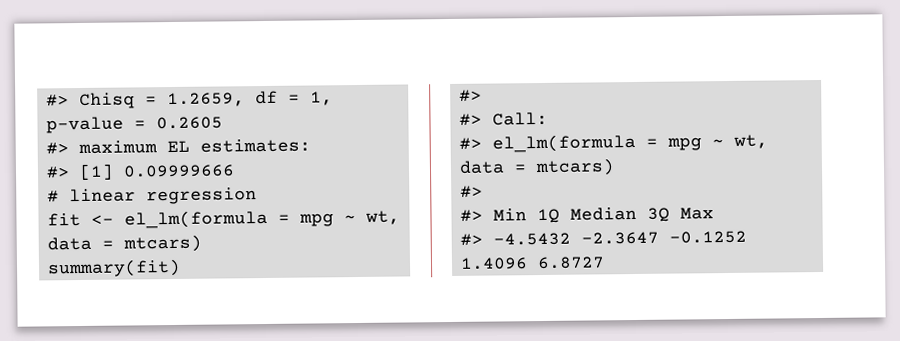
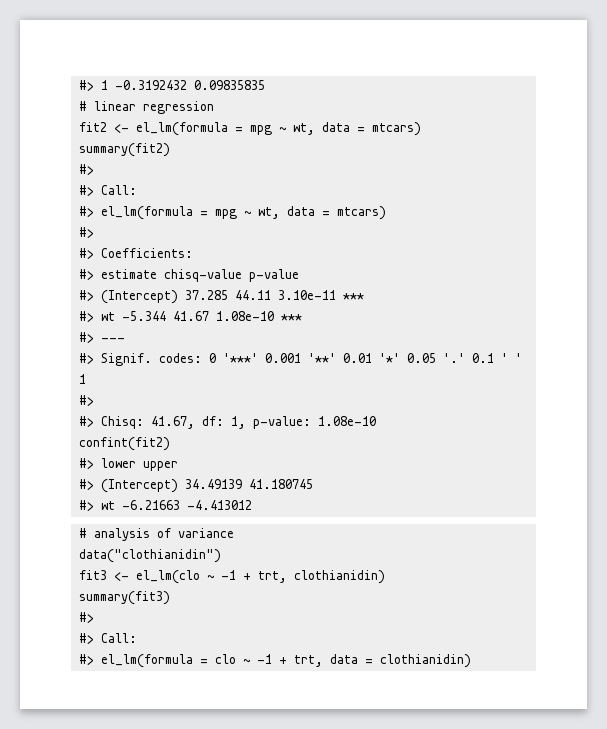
- #> Chisq = 1.2659, df = 1, p-value = 0.2605
- #> maximum EL estimates:
- #> [1] 0.09999666
+ #> 1 -0.3192432 0.09835835
- fit <- el_lm(formula = mpg ~ wt, data = mtcars)
+ fit2 <- el_lm(formula = mpg ~ wt, data = mtcars)
- summary(fit)
+ summary(fit2)
- #> Min 1Q Median 3Q Max
- #> -4.5432 -2.3647 -0.1252 1.4096 6.8727
+ #> Coefficients:
+ #> estimate chisq-value p-value
+ #> (Intercept) 37.285 44.11 3.10e-11 ***
+ #> wt -5.344 41.67 1.08e-10 ***
+ #> ---
+ #> Signif. codes: 0 '***' 0.001 '**' 0.01 '*' 0.05 '.' 0.1 ' ' 1
+ #>
+ #> Chisq: 41.67, df: 1, p-value: 1.08e-10
+ confint(fit2)
+ #> lower upper
+ #> (Intercept) 34.49139 41.180745
+ #> wt -6.21663 -4.413012
+ # analysis of variance
+ data("clothianidin")
+ fit3 <- el_lm(clo ~ -1 + trt, clothianidin)
+ summary(fit3)
+ #>
+ #> Call:
+ #> el_lm(formula = clo ~ -1 + trt, data = clothianidin)

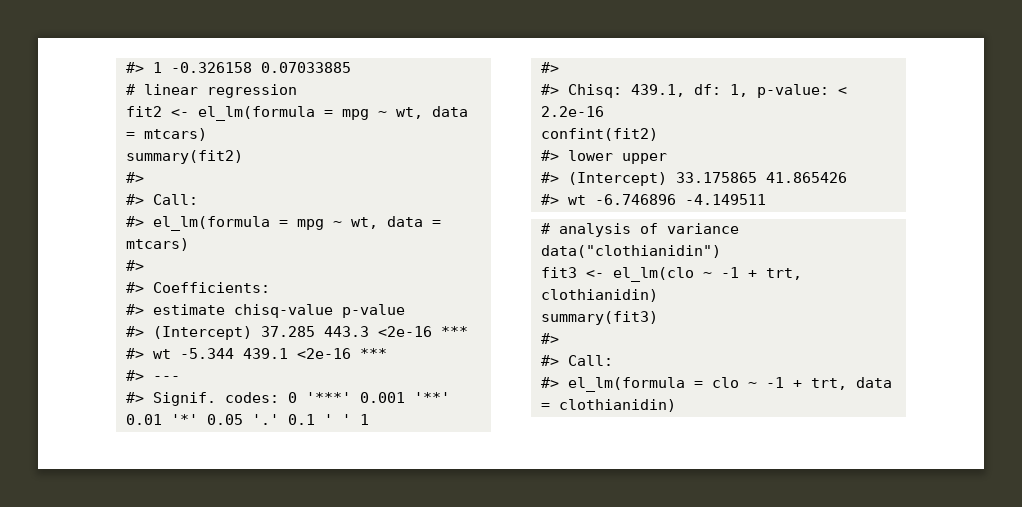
- #> 1 -0.3192432 0.09835835
+ #> 1 -0.326158 0.07033885
- #> (Intercept) 37.285 44.11 3.10e-11 ***
+ #> (Intercept) 37.285 443.3 <2e-16 ***
- #> wt -5.344 41.67 1.08e-10 ***
+ #> wt -5.344 439.1 <2e-16 ***
- #> Chisq: 41.67, df: 1, p-value: 1.08e-10
+ #> Chisq: 439.1, df: 1, p-value: < 2.2e-16
- #> (Intercept) 34.49139 41.180745
- #> wt -6.21663 -4.413012
+ #> (Intercept) 33.175865 41.865426
+ #> wt -6.746896 -4.149511

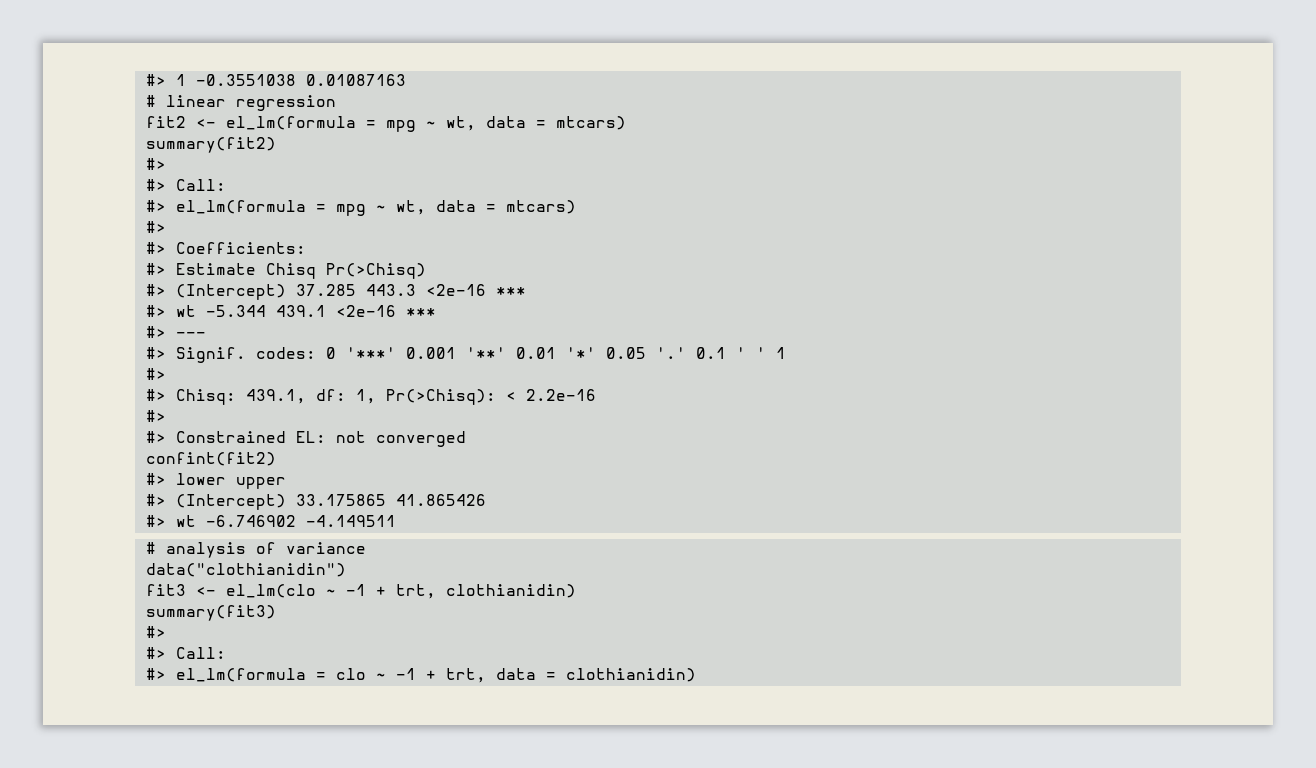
- #> 1 -0.326158 0.07033885
+ #> 1 -0.3551038 0.01087163
- #> estimate chisq-value p-value
+ #> Estimate Chisq Pr(>Chisq)
- #> Chisq: 439.1, df: 1, p-value: < 2.2e-16
+ #> Chisq: 439.1, df: 1, Pr(>Chisq): < 2.2e-16
+ #>
+ #> Constrained EL: not converged
- #> wt -6.746896 -4.149511
+ #> wt -6.746902 -4.149511

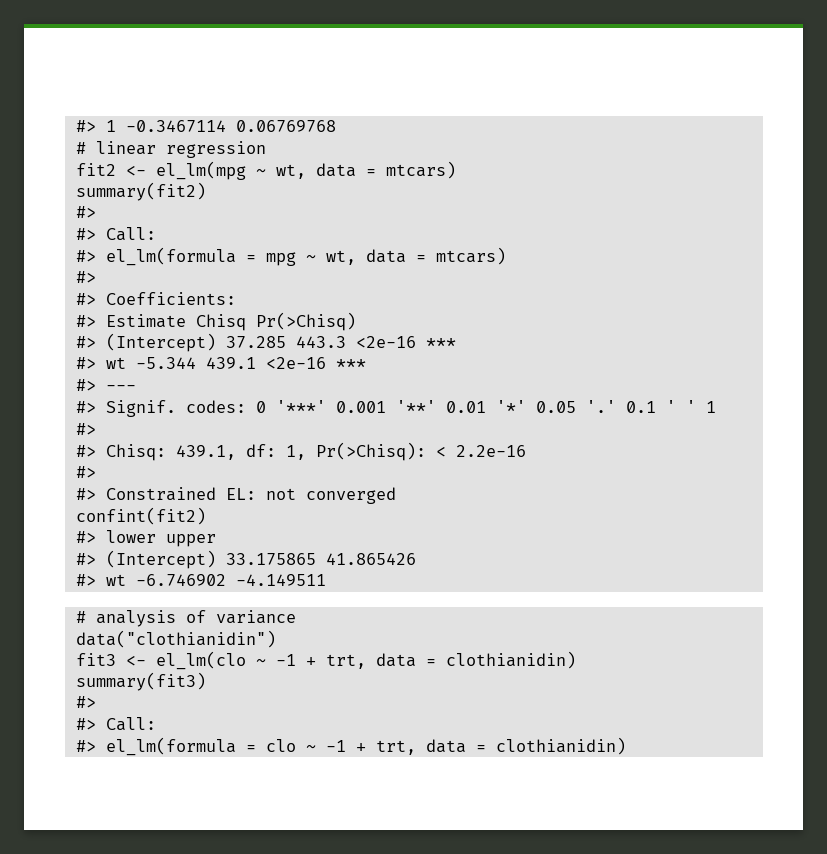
- #> 1 -0.3551038 0.01087163
+ #> 1 -0.3467114 0.06769768
- fit2 <- el_lm(formula = mpg ~ wt, data = mtcars)
+ fit2 <- el_lm(mpg ~ wt, data = mtcars)
- fit3 <- el_lm(clo ~ -1 + trt, clothianidin)
+ fit3 <- el_lm(clo ~ -1 + trt, data = clothianidin)

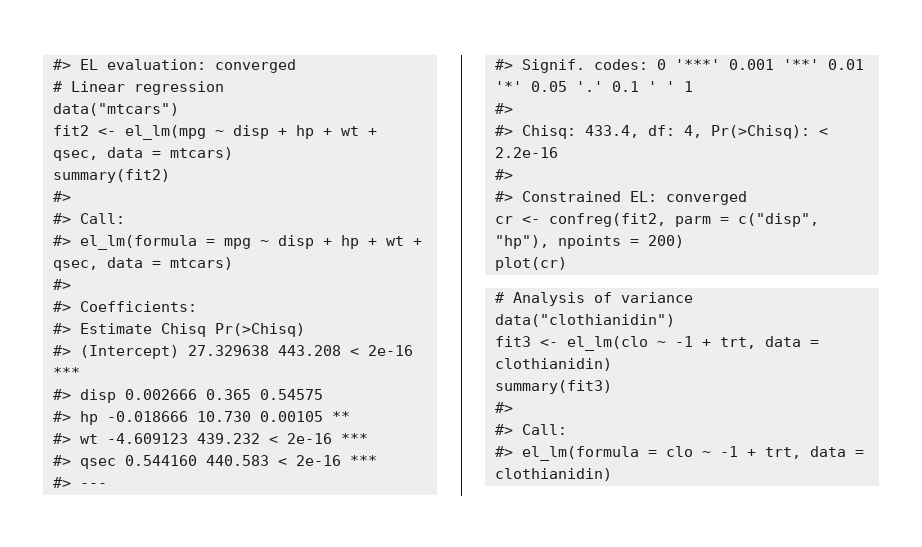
- #> 1 -0.3467114 0.06769768
- # linear regression
+ #> EL evaluation: converged
+ # Linear regression
+ data("mtcars")
- fit2 <- el_lm(mpg ~ wt, data = mtcars)
+ fit2 <- el_lm(mpg ~ disp + hp + wt + qsec, data = mtcars)
- #> el_lm(formula = mpg ~ wt, data = mtcars)
+ #> el_lm(formula = mpg ~ disp + hp + wt + qsec, data = mtcars)
- #> (Intercept) 37.285 443.3 <2e-16 ***
- #> wt -5.344 439.1 <2e-16 ***
+ #> (Intercept) 27.329638 443.208 < 2e-16 ***
+ #> disp 0.002666 0.365 0.54575
+ #> hp -0.018666 10.730 0.00105 **
+ #> wt -4.609123 439.232 < 2e-16 ***
+ #> qsec 0.544160 440.583 < 2e-16 ***
- #> Chisq: 439.1, df: 1, Pr(>Chisq): < 2.2e-16
+ #> Chisq: 433.4, df: 4, Pr(>Chisq): < 2.2e-16
- #> Constrained EL: not converged
- confint(fit2)
- #> lower upper
- #> (Intercept) 33.175865 41.865426
- #> wt -6.746902 -4.149511
- # analysis of variance
+ #> Constrained EL: converged
+ cr <- confreg(fit2, parm = c("disp", "hp"), npoints = 200)
+ plot(cr)
+ # Analysis of variance

